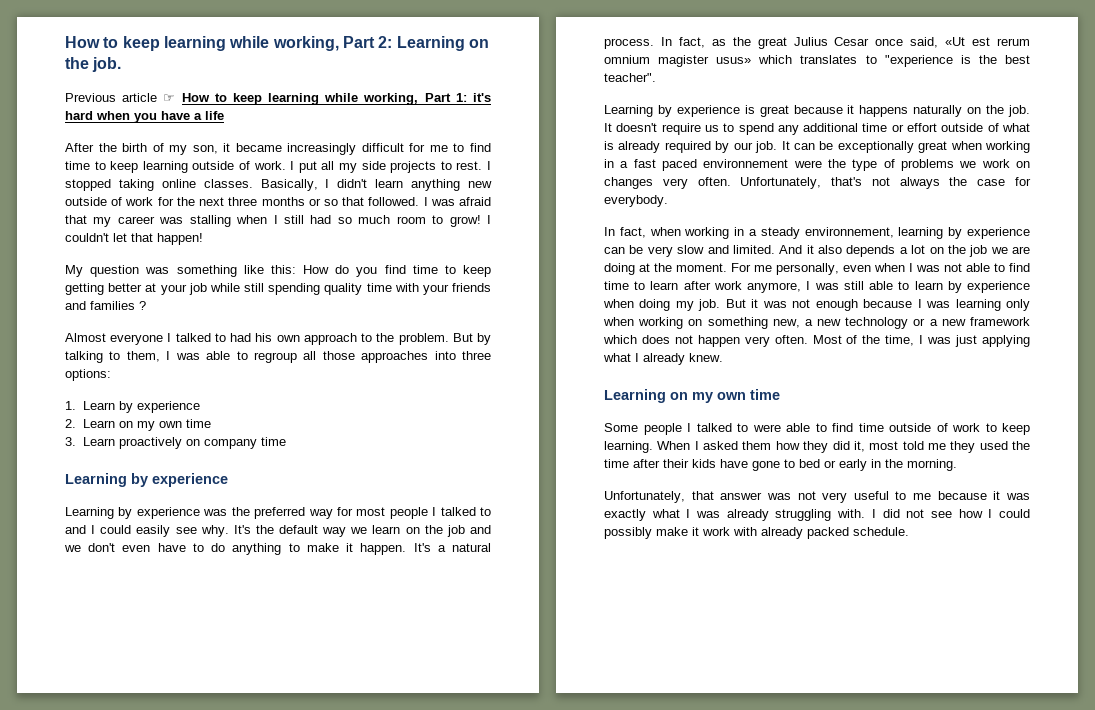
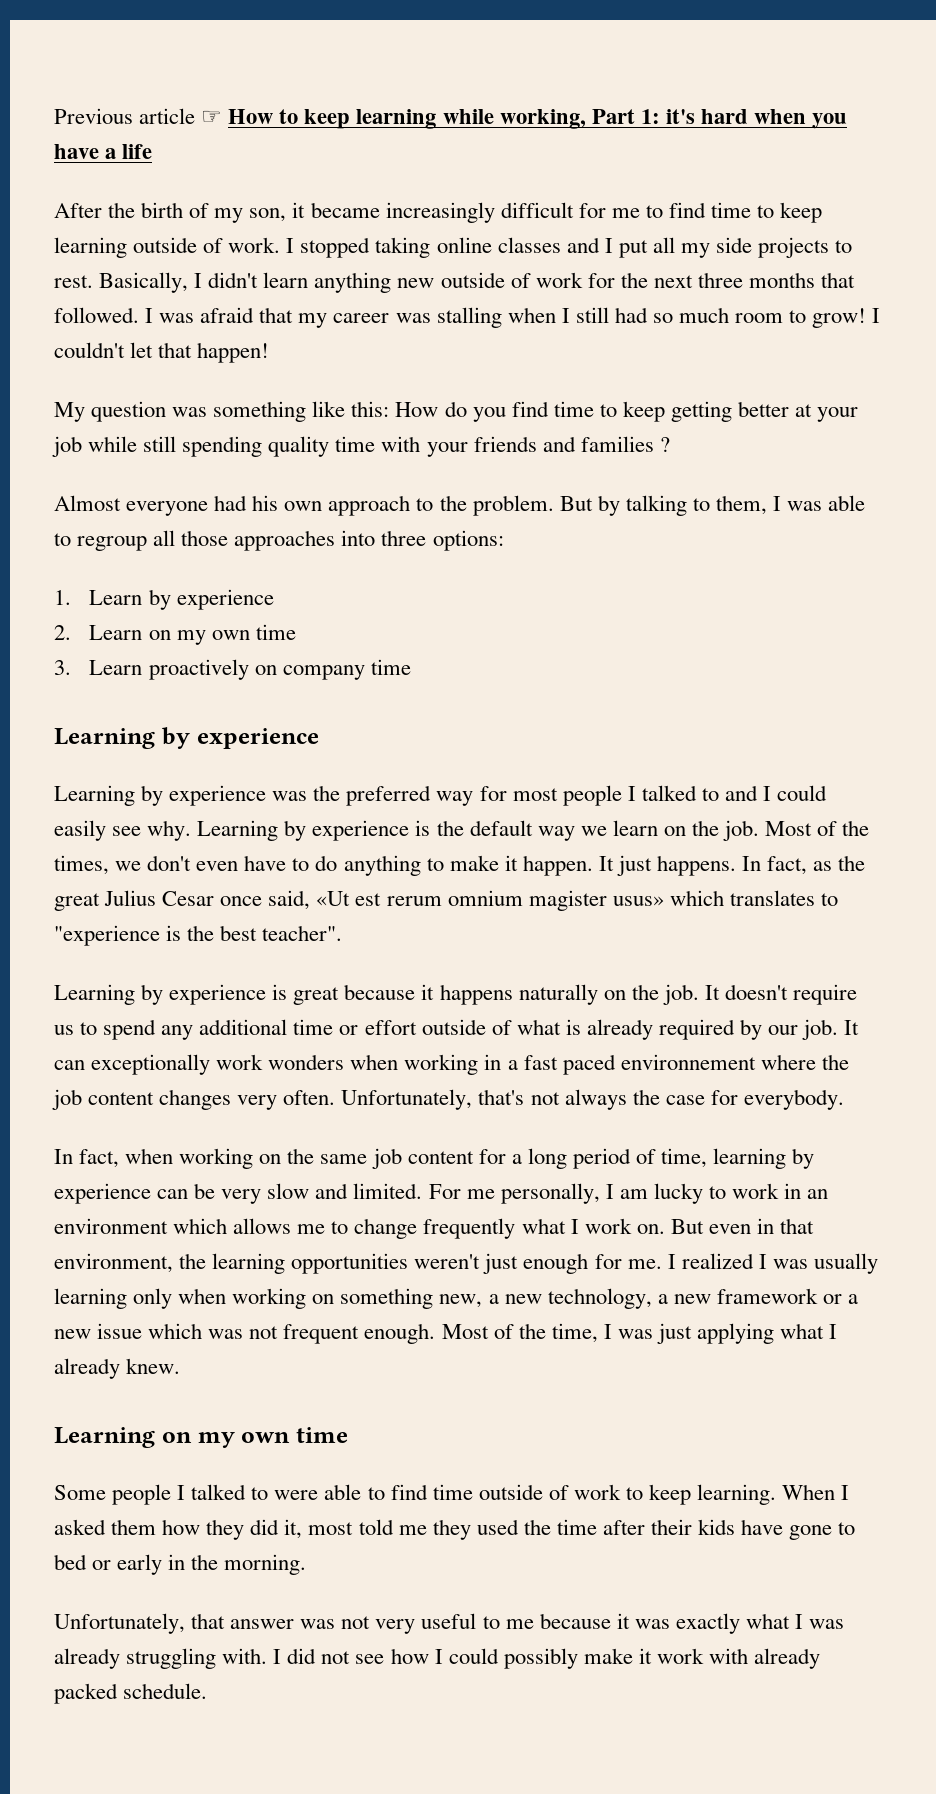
- How to keep learning while working, Part 2: Learning on the job.
- I put all my side projects to rest.
+ I stopped taking online classes and I put all my side projects to rest.
- I stopped taking online classes.
- Basically, I didn't learn anything new outside of work for the next three months or so that followed.
+ Basically, I didn't learn anything new outside of work for the next three months that followed.
- Almost everyone I talked to had his own approach to the problem.
+ Almost everyone had his own approach to the problem.
- It's the default way we learn on the job and we don't even have to do anything to make it happen.
+ Learning by experience is the default way we learn on the job. Most of the times, we don't even have to do anything to make it happen.
- It's a natural process.
+ It just happens.
- It can be exceptionally great when working in a fast paced environnement were the type of problems we work on changes very often.
+ It can exceptionally work wonders when working in a fast paced environnement where the job content changes very often.
- In fact, when working in a steady environnement, learning by experience can be very slow and limited.
+ In fact, when working on the same job content for a long period of time, learning by experience can be very slow and limited.
- And it also depends a lot on the job we are doing at the moment. For me personally, even when I was not able to find time to learn after work anymore, I was still able to learn by experience when doing my job. But it was not enough because I was learning only when working on something new, a new technology or a new framework which does not happen very often.
+ For me personally, I am lucky to work in an environment which allows me to change frequently what I work on. But even in that environment, the learning opportunities weren't just enough for me. I realized I was usually learning only when working on something new, a new technology, a new framework or a new issue which was not frequent enough.

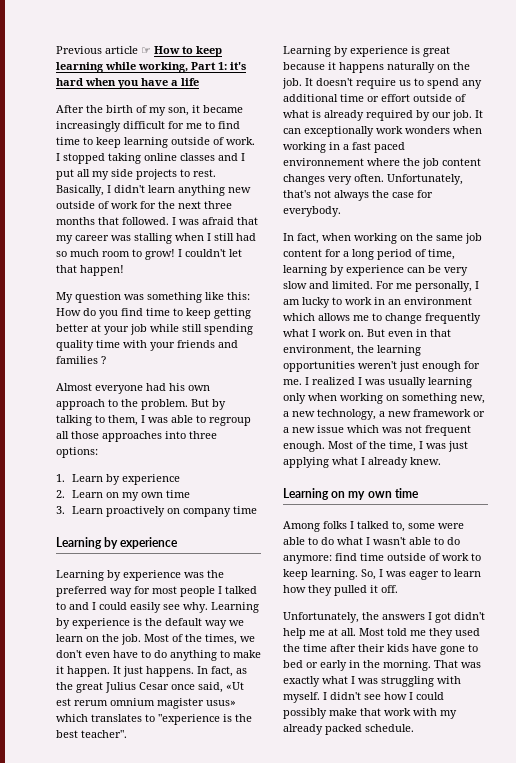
- Some people I talked to were able to find time outside of work to keep learning.
+ Among folks I talked to, some were able to do what I wasn't able to do anymore: find time outside of work to keep learning.
- When I asked them how they did it, most told me they used the time after their kids have gone to bed or early in the morning.
- Unfortunately, that answer was not very useful to me because it was exactly what I was already struggling with. I did not see how I could possibly make it work with already packed schedule.
+ So, I was eager to learn how they pulled it off.
+ Unfortunately, the answers I got didn't help me at all. Most told me they used the time after their kids have gone to bed or early in the morning. That was exactly what I was struggling with myself. I didn't see how I could possibly make that work with my already packed schedule.

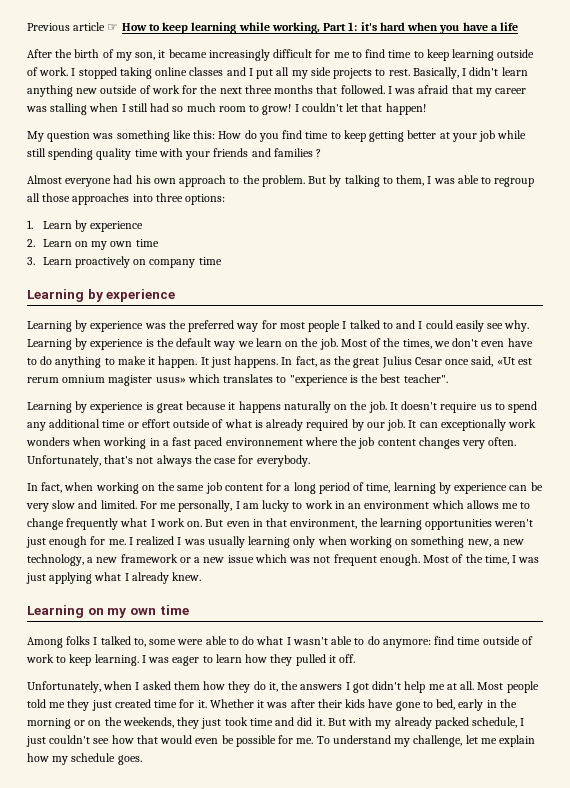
- So, I was eager to learn how they pulled it off.
+ I was eager to learn how they pulled it off.
- Unfortunately, the answers I got didn't help me at all.
+ Unfortunately, when I asked them how they do it, the answers I got didn't help me at all.
- Most told me they used the time after their kids have gone to bed or early in the morning. That was exactly what I was struggling with myself. I didn't see how I could possibly make that work with my already packed schedule.
+ Most people told me they just created time for it. Whether it was after their kids have gone to bed, early in the morning or on the weekends, they just took time and did it. But with my already packed schedule, I just couldn't see how that would even be possible for me. To understand my challenge, let me explain how my schedule goes.

